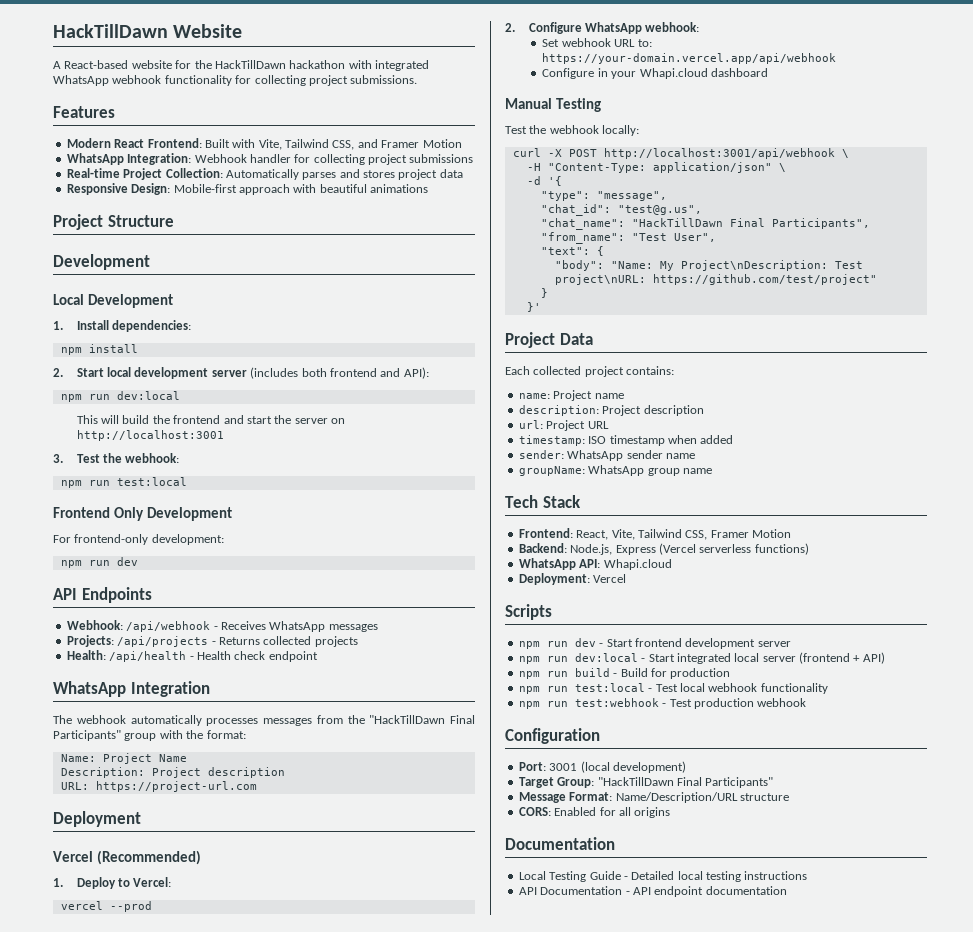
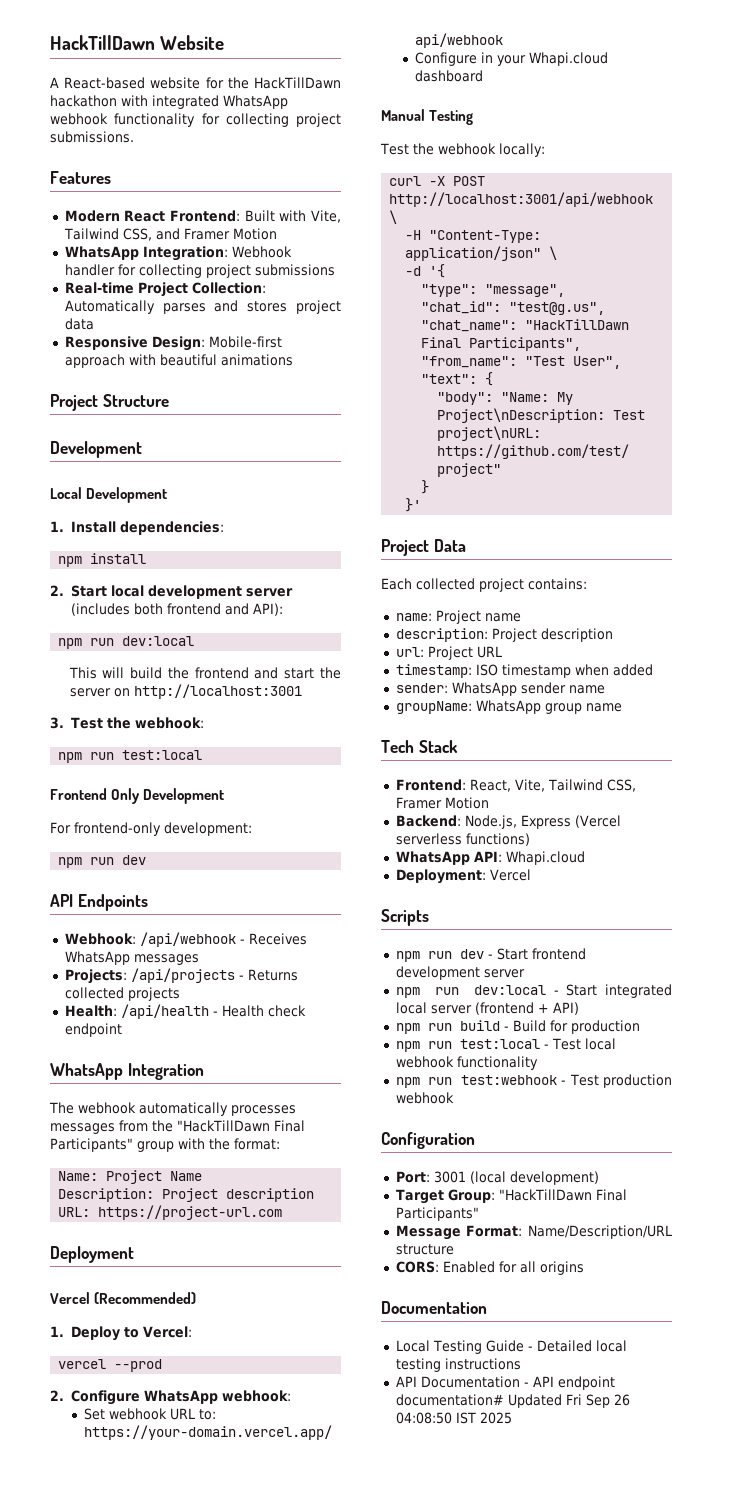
- API Documentation - API endpoint documentation
+ API Documentation - API endpoint documentation# Updated Fri Sep 26 04:08:50 IST 2025

